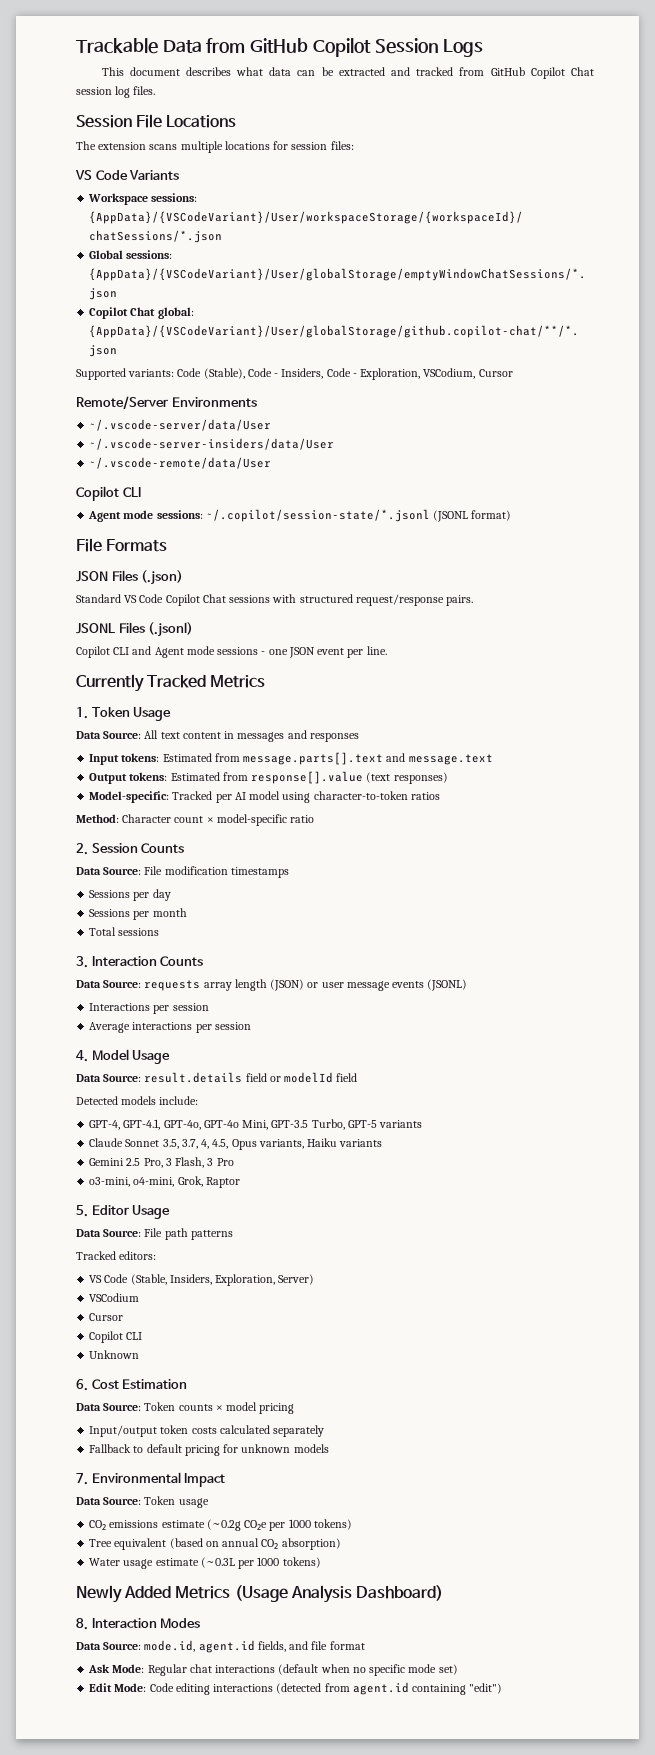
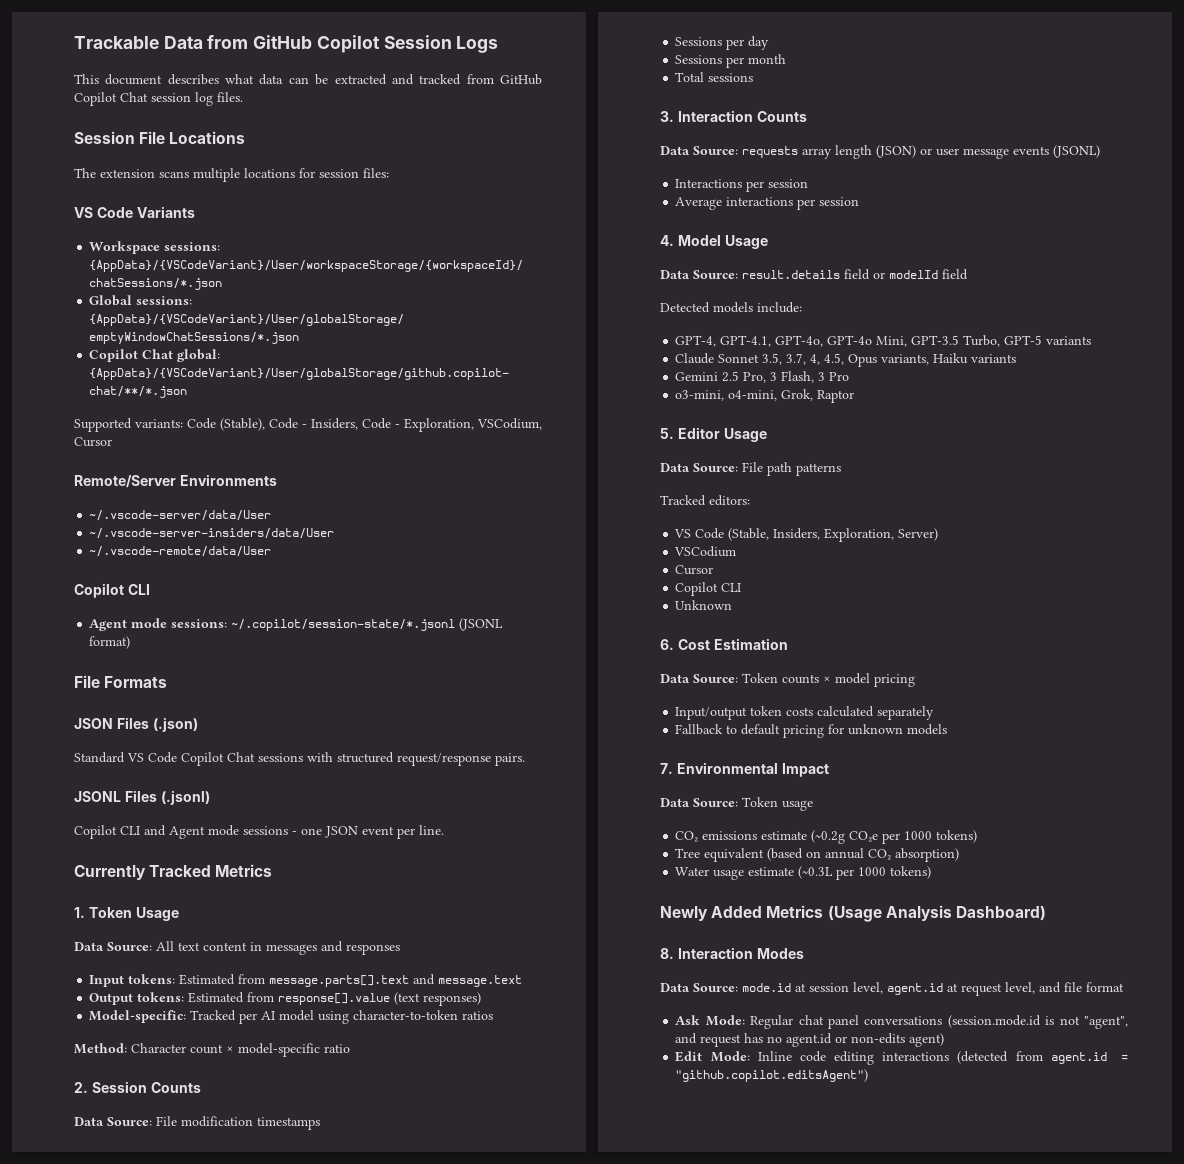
- Data Source: mode.id, agent.id fields, and file format
+ Data Source: mode.id at session level, agent.id at request level, and file format
- Ask Mode: Regular chat interactions (default when no specific mode set)
+ Ask Mode: Regular chat panel conversations (session.mode.id is not "agent", and request has no agent.id or non-edits agent)
- Edit Mode: Code editing interactions (detected from agent.id containing "edit")
+ Edit Mode: Inline code editing interactions (detected from agent.id = "github.copilot.editsAgent")

